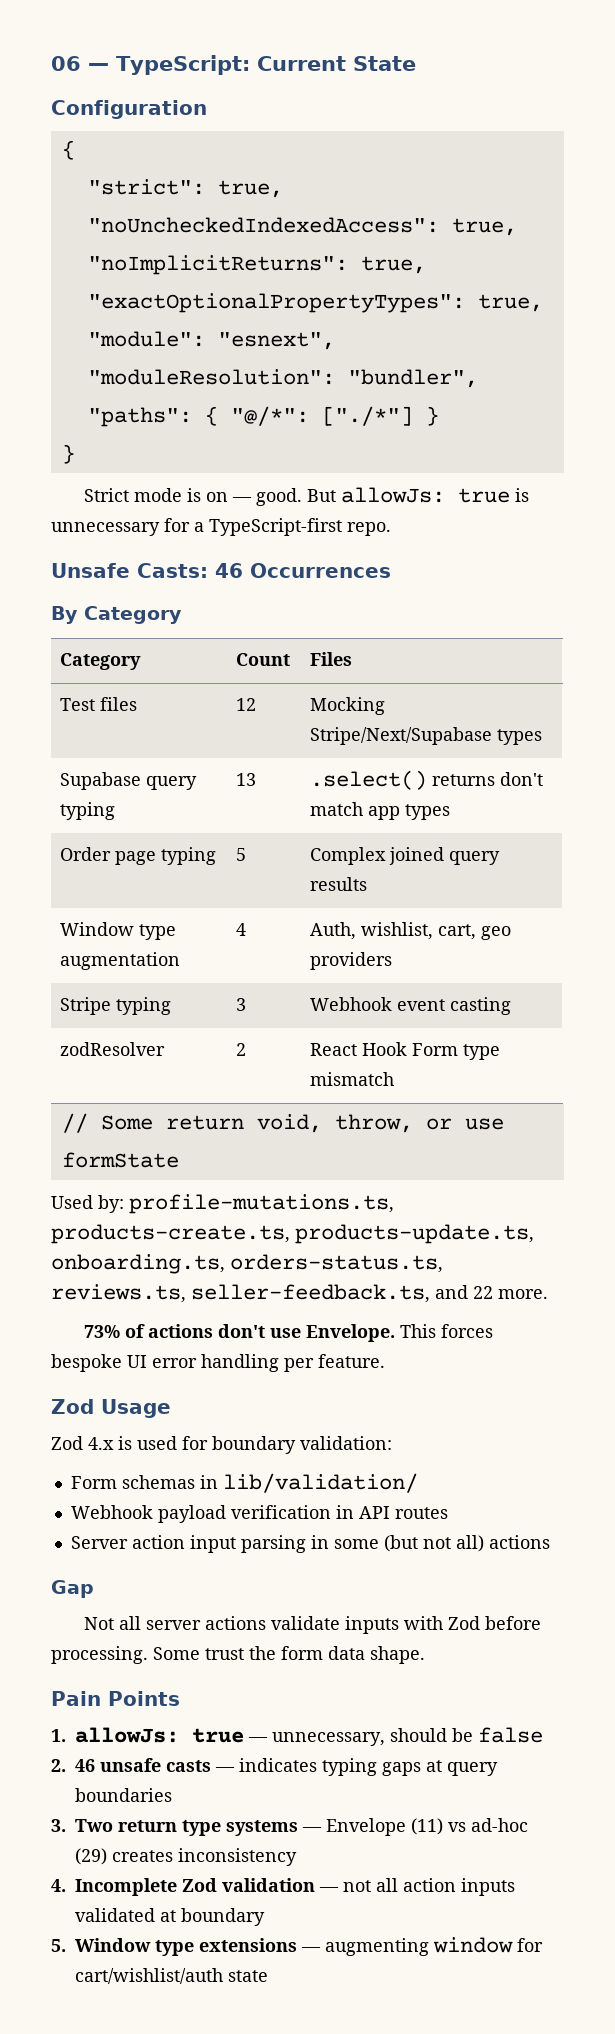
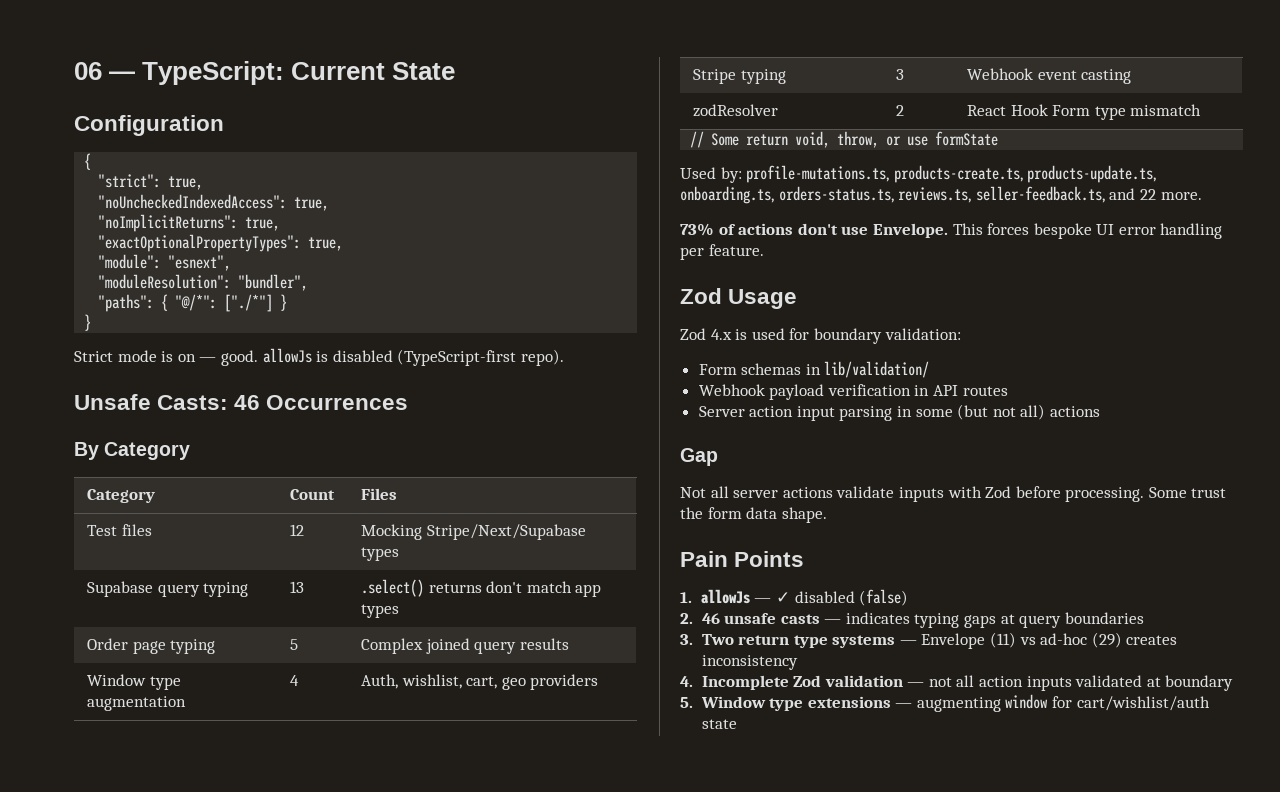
- Strict mode is on — good. But allowJs: true is unnecessary for a TypeScript-first repo.
+ Strict mode is on — good. allowJs is disabled (TypeScript-first repo).
- 1. allowJs: true — unnecessary, should be false
+ 1. allowJs — ✓ disabled (false)

